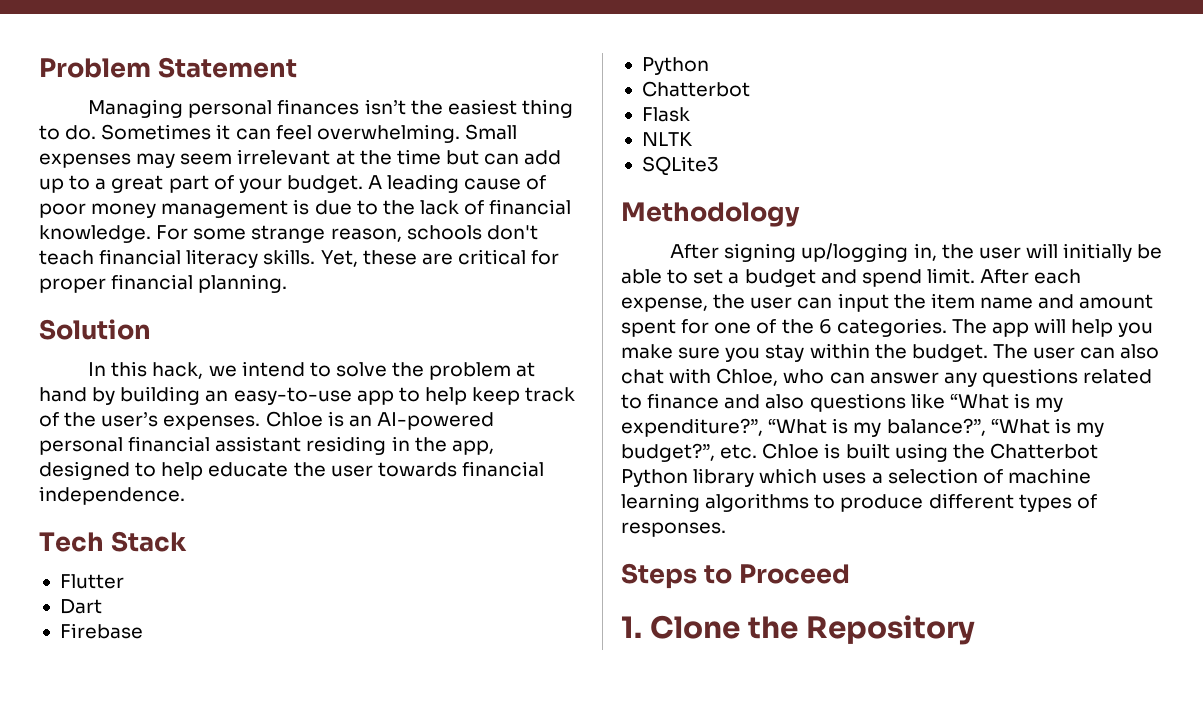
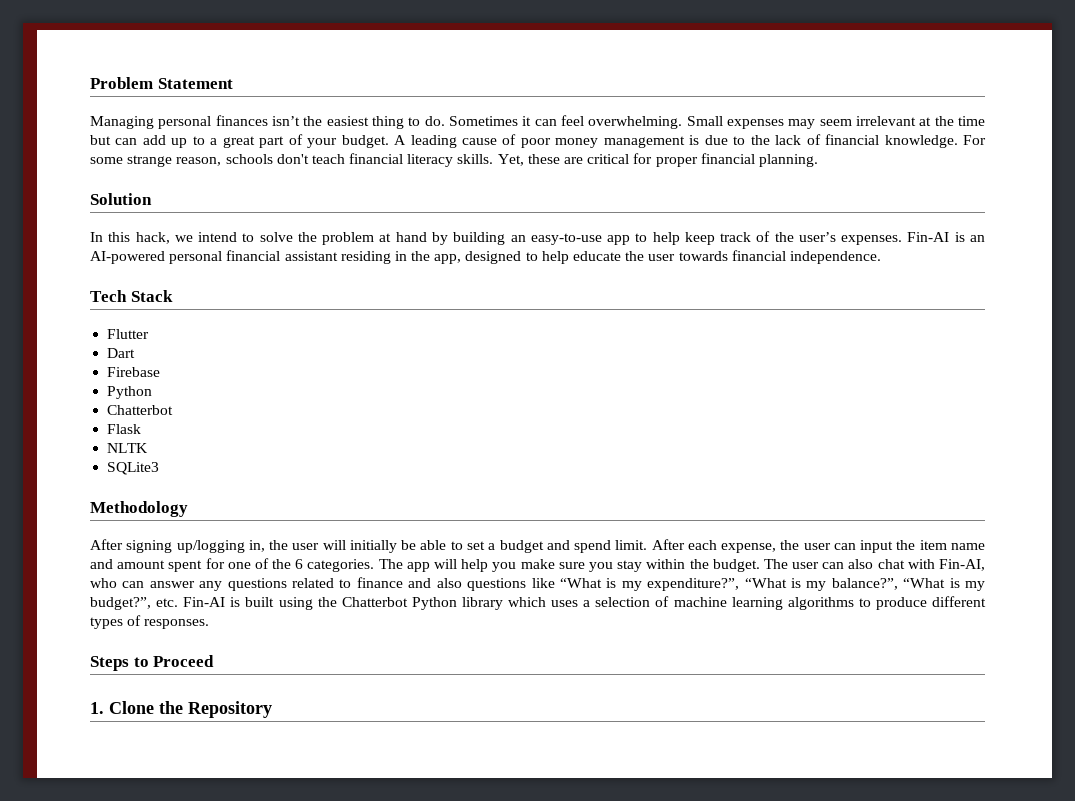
- Chloe is an AI-powered personal financial assistant residing in the app, designed to help educate the user towards financial independence.
+ Fin-AI is an AI-powered personal financial assistant residing in the app, designed to help educate the user towards financial independence.
- The user can also chat with Chloe, who can answer any questions related to finance and also questions like “What is my expenditure?”, “What is my balance?”, “What is my budget?”, etc. Chloe is built using the Chatterbot Python library which uses a selection of machine learning algorithms to produce different types of responses.
+ The user can also chat with Fin-AI, who can answer any questions related to finance and also questions like “What is my expenditure?”, “What is my balance?”, “What is my budget?”, etc. Fin-AI is built using the Chatterbot Python library which uses a selection of machine learning algorithms to produce different types of responses.

